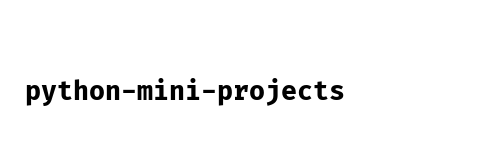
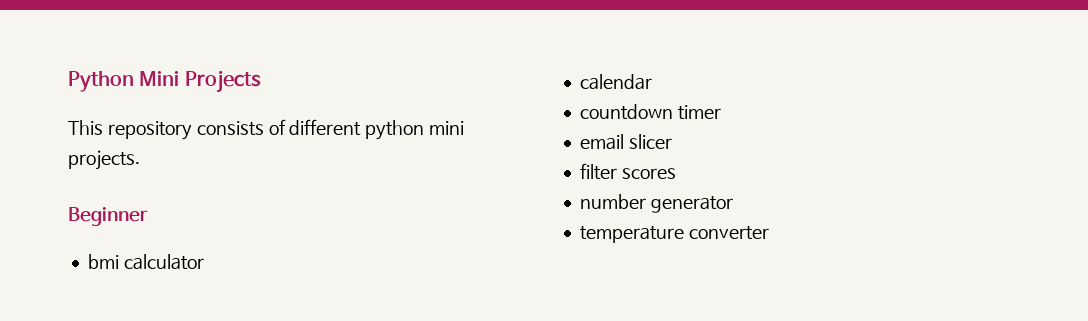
- python-mini-projects
+ Python Mini Projects
+ This repository consists of different python mini projects.
+ Beginner
+ bmi calculator
+ calendar
+ countdown timer
+ email slicer
+ filter scores
+ number generator
+ temperature converter

